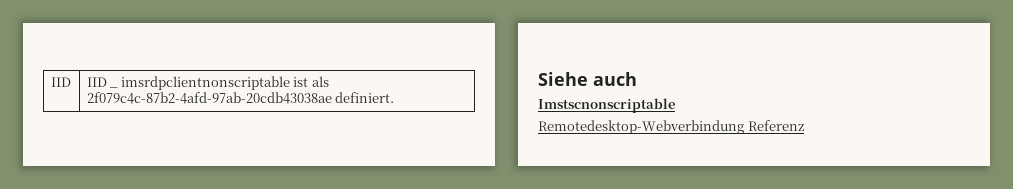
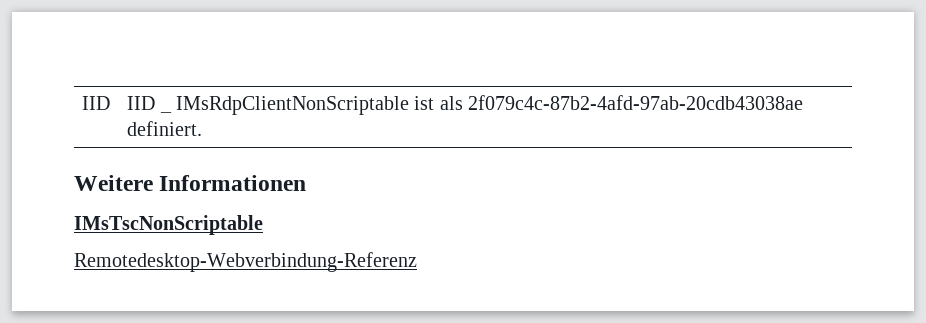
- IID | IID _ imsrdpclientnonscriptable ist als 2f079c4c-87b2-4afd-97ab-20cdb43038ae definiert.
+ IID | IID _ IMsRdpClientNonScriptable ist als 2f079c4c-87b2-4afd-97ab-20cdb43038ae definiert.
- Siehe auch
- Imstscnonscriptable
- Remotedesktop-Webverbindung Referenz
+ Weitere Informationen
+ IMsTscNonScriptable
+ Remotedesktop-Webverbindung-Referenz

